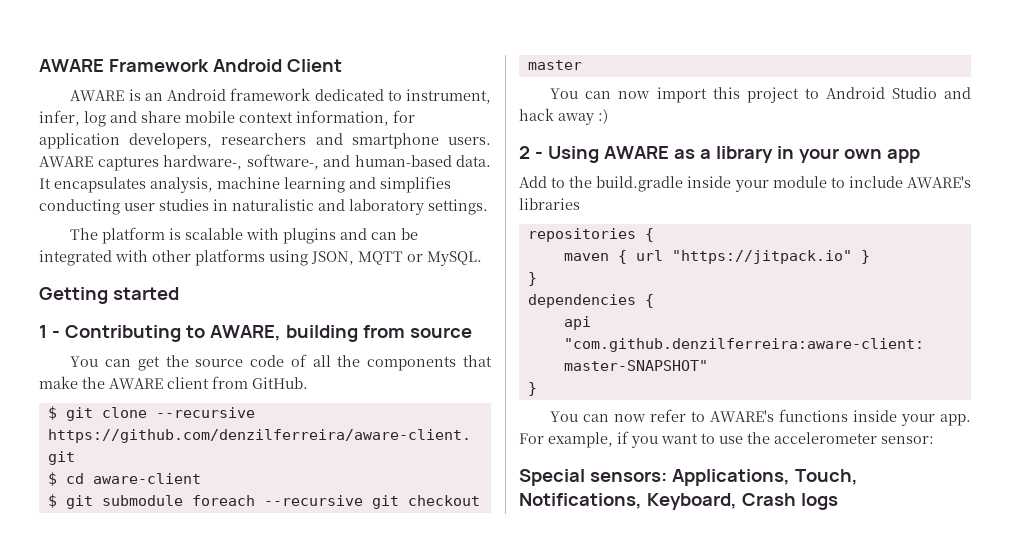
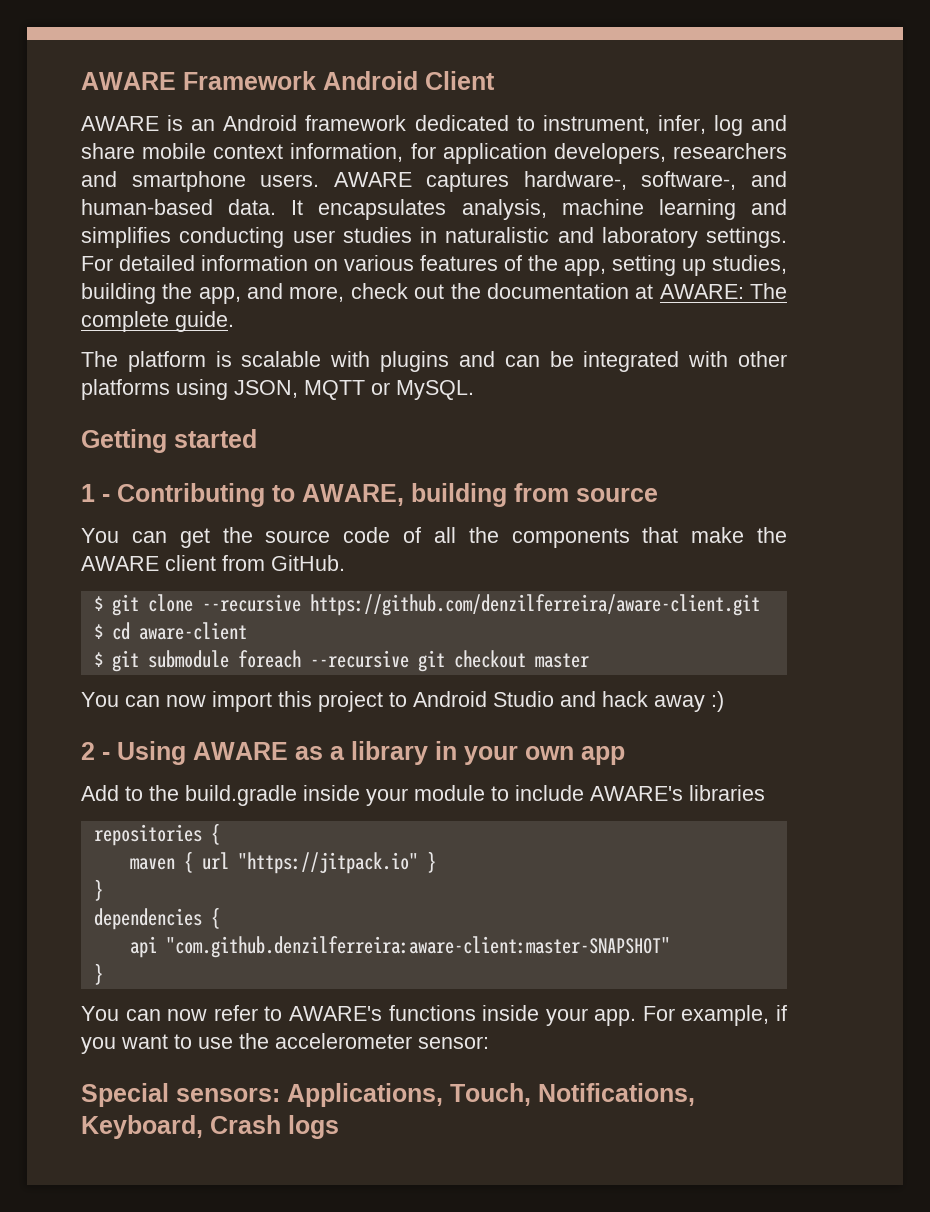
+ For detailed information on various features of the app, setting up studies, building the app, and more, check out the documentation at AWARE: The complete guide.

